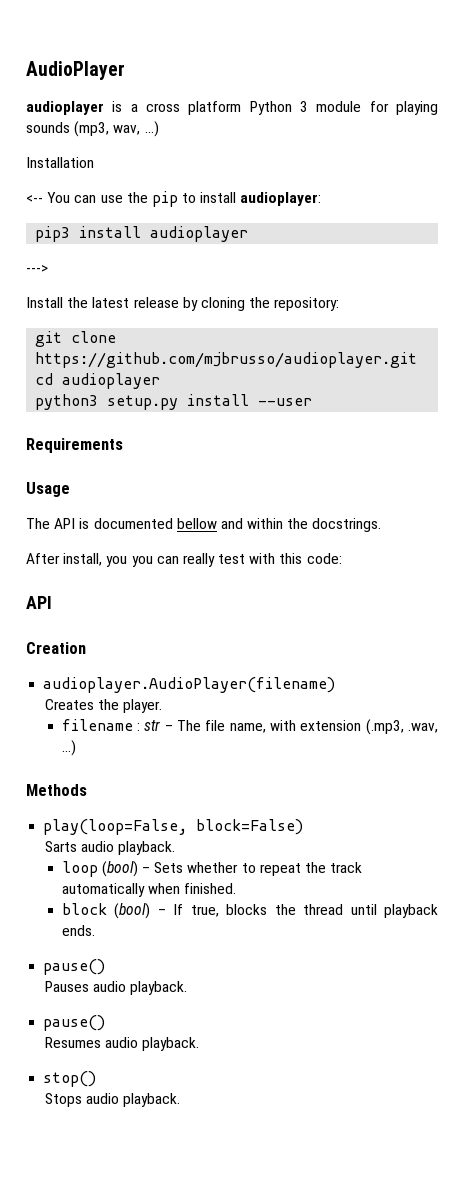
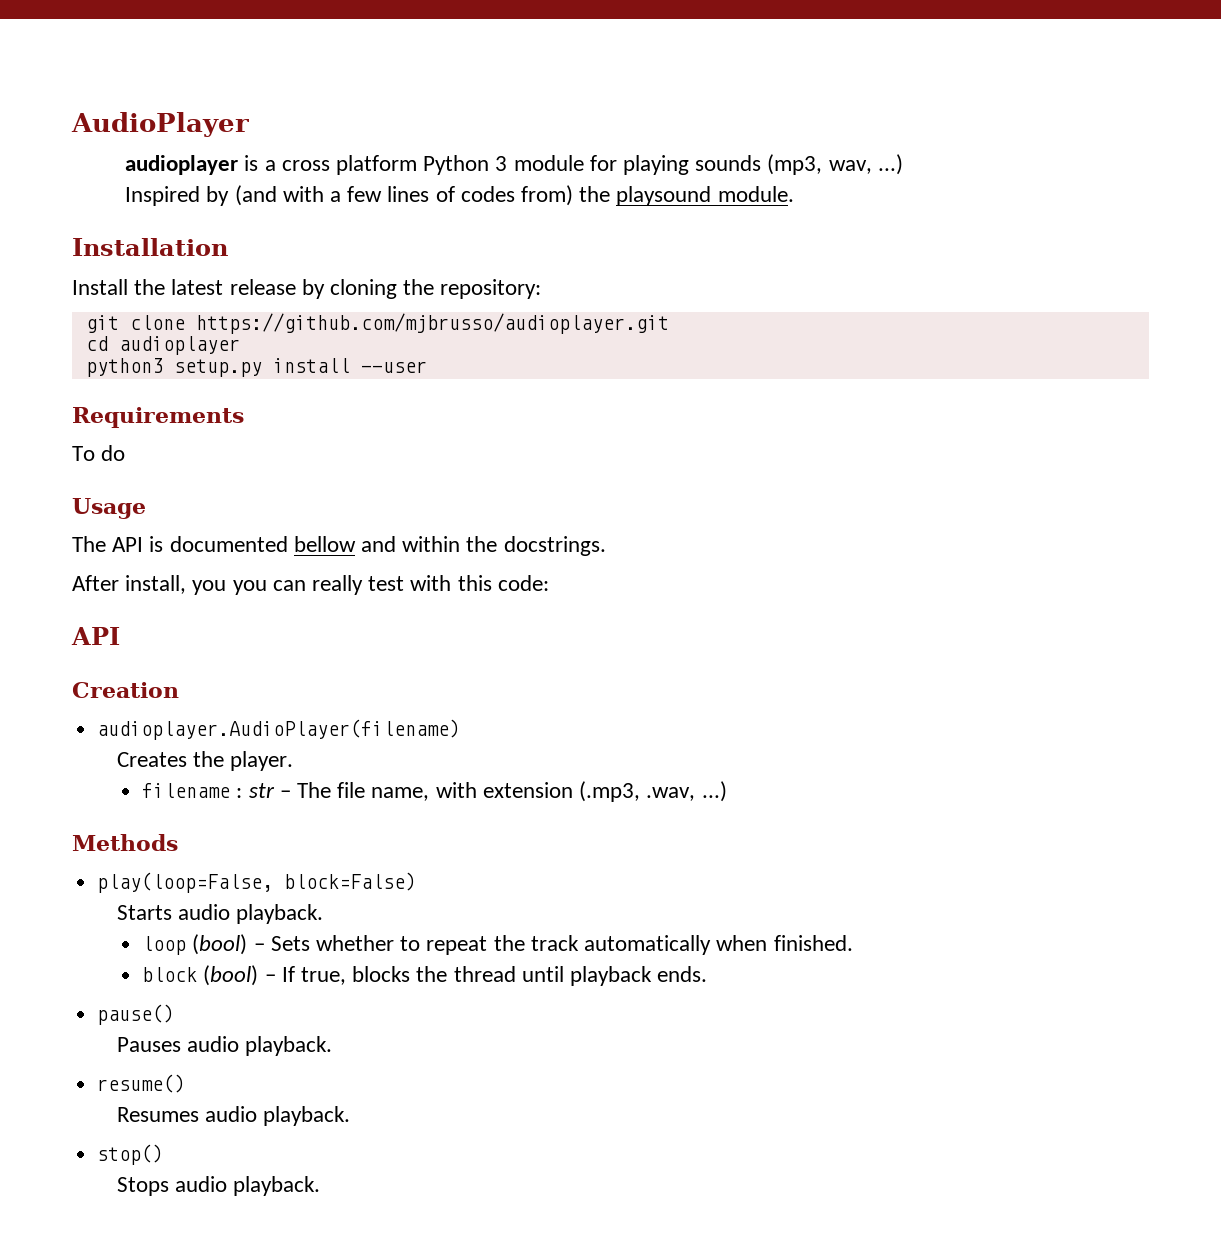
+ Inspired by (and with a few lines of codes from) the playsound module.
  Installation
- <-- You can use the pip to install audioplayer:
- pip3 install audioplayer
- --->
+ To do
- Sarts audio playback.
+ Starts audio playback.
  Pauses audio playback.
- pause()
+ resume()

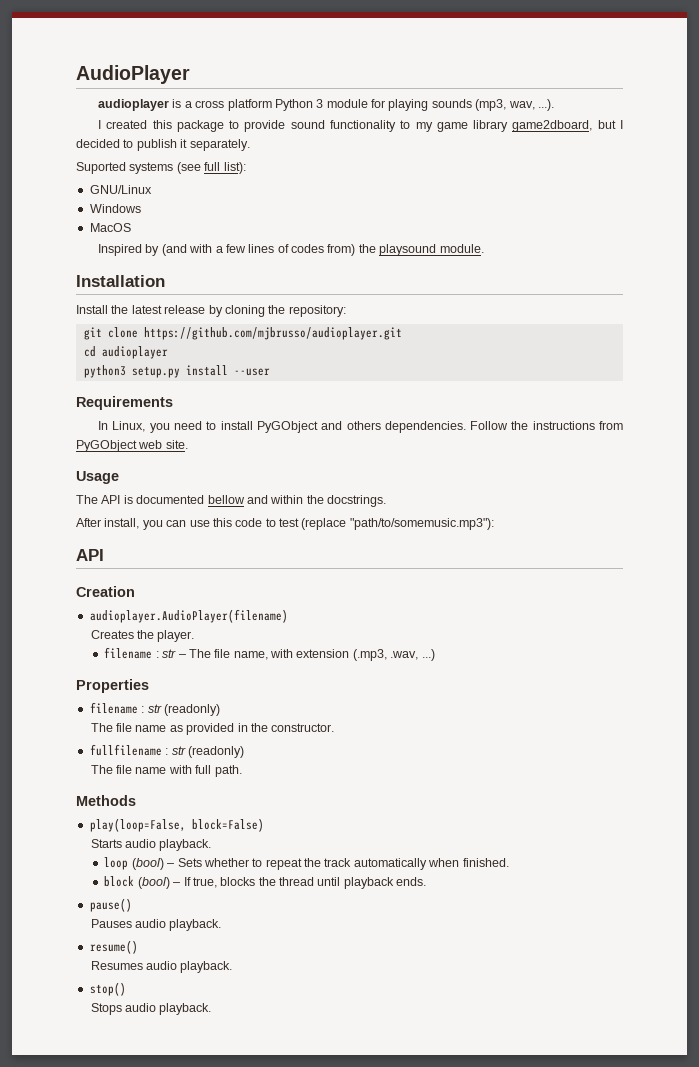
- audioplayer is a cross platform Python 3 module for playing sounds (mp3, wav, ...)
+ audioplayer is a cross platform Python 3 module for playing sounds (mp3, wav, ...).
+ I created this package to provide sound functionality to my game library game2dboard, but I decided to publish it separately.
+ Suported systems (see full list):
+ GNU/Linux
+ Windows
+ MacOS
- To do
+ In Linux, you need to install PyGObject and others dependencies. Follow the instructions from PyGObject web site.
- After install, you you can really test with this code:
+ After install, you can use this code to test (replace "path/to/somemusic.mp3"):
+ Properties
+ filename : str (readonly)
+ The file name as provided in the constructor.
+ fullfilename : str (readonly)
+ The file name with full path.

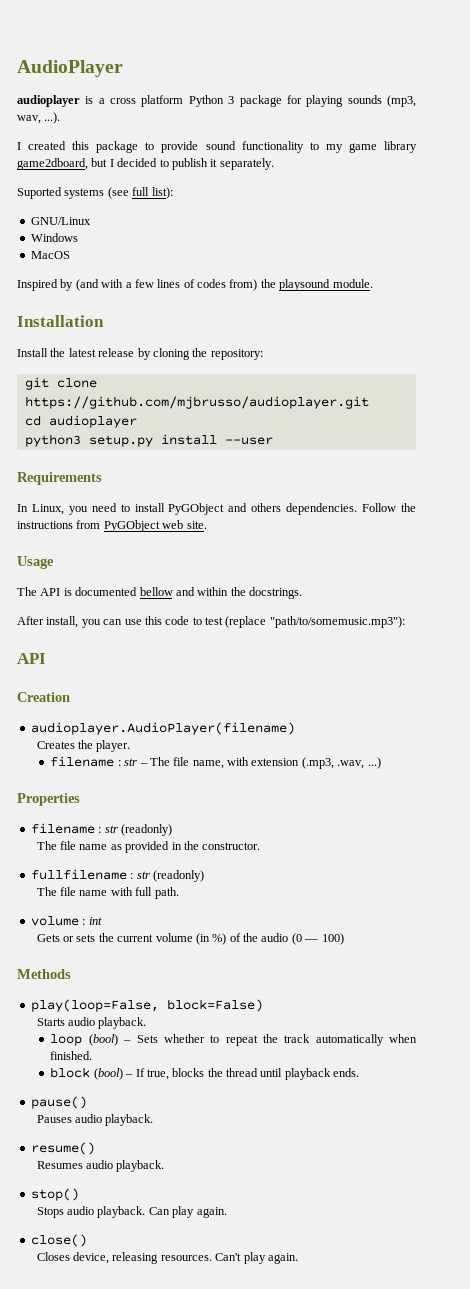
- audioplayer is a cross platform Python 3 module for playing sounds (mp3, wav, ...).
+ audioplayer is a cross platform Python 3 package for playing sounds (mp3, wav, ...).
+ volume : int
+ Gets or sets the current volume (in %) of the audio (0 — 100)
+ Can play again.
+ close()
+ Closes device, releasing resources. Can't play again.

